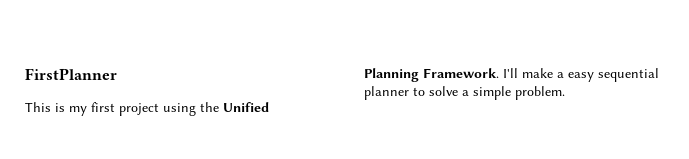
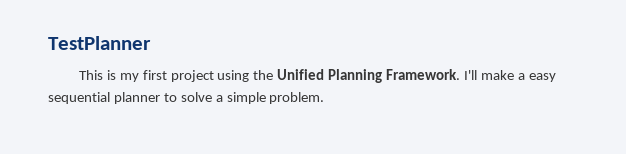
- FirstPlanner
+ TestPlanner

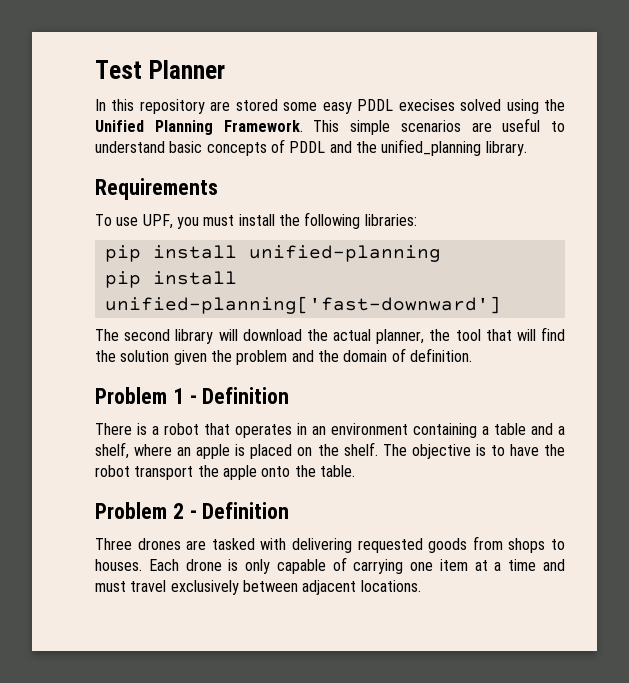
- TestPlanner
- This is my first project using the Unified Planning Framework.
+ Test Planner
+ In this repository are stored some easy PDDL execises solved using the Unified Planning Framework.
- I'll make a easy sequential planner to solve a simple problem.
+ This simple scenarios are useful to understand basic concepts of PDDL and the unified_planning library.
+ Requirements
+ To use UPF, you must install the following libraries:
+ pip install unified-planning
+ pip install unified-planning['fast-downward']
+ The second library will download the actual planner, the tool that will find the solution given the problem and the domain of definition.
+ Problem 1 - Definition
+ There is a robot that operates in an environment containing a table and a shelf, where an apple is placed on the shelf. The objective is to have the robot transport the apple onto the table.
+ Problem 2 - Definition
+ Three drones are tasked with delivering requested goods from shops to houses. Each drone is only capable of carrying one item at a time and must travel exclusively between adjacent locations.

